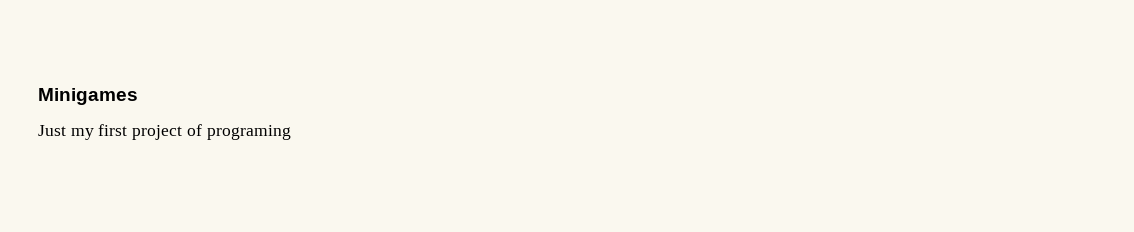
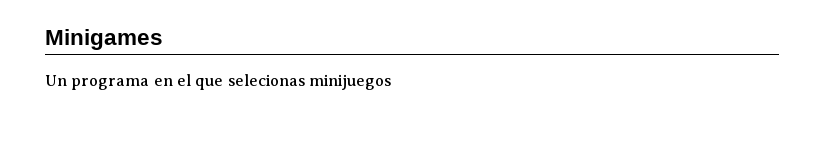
- Just my first project of programing
+ Un programa en el que selecionas minijuegos

